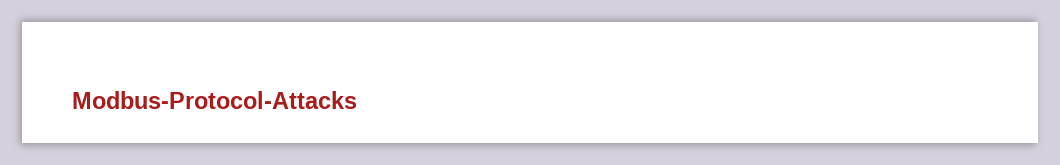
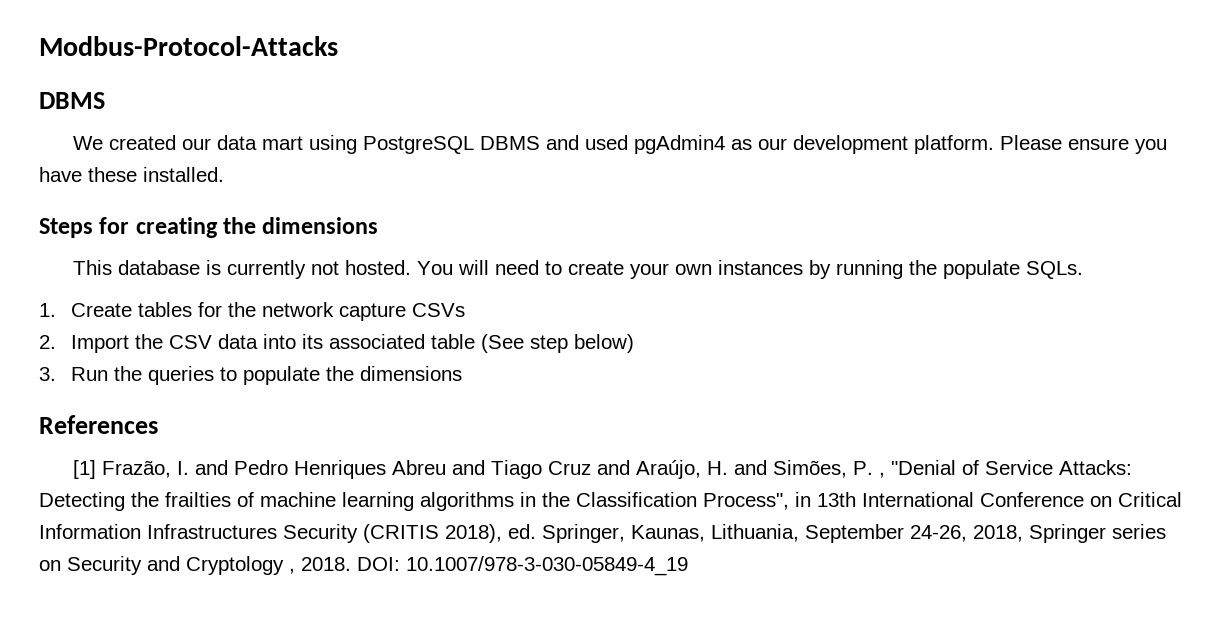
  Modbus-Protocol-Attacks
+ DBMS
+ We created our data mart using PostgreSQL DBMS and used pgAdmin4 as our development platform. Please ensure you have these installed.
+ Steps for creating the dimensions
+ This database is currently not hosted. You will need to create your own instances by running the populate SQLs.
+ 1. Create tables for the network capture CSVs
+ 2. Import the CSV data into its associated table (See step below)
+ 3. Run the queries to populate the dimensions
+ References
+ [1] Frazão, I. and Pedro Henriques Abreu and Tiago Cruz and Araújo, H. and Simões, P. , "Denial of Service Attacks: Detecting the frailties of machine learning algorithms in the Classification Process", in 13th International Conference on Critical Information Infrastructures Security (CRITIS 2018), ed. Springer, Kaunas, Lithuania, September 24-26, 2018, Springer series on Security and Cryptology , 2018. DOI: 10.1007/978-3-030-05849-4_19

